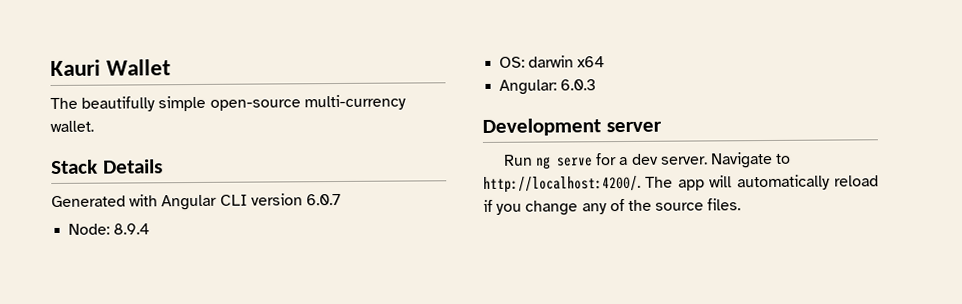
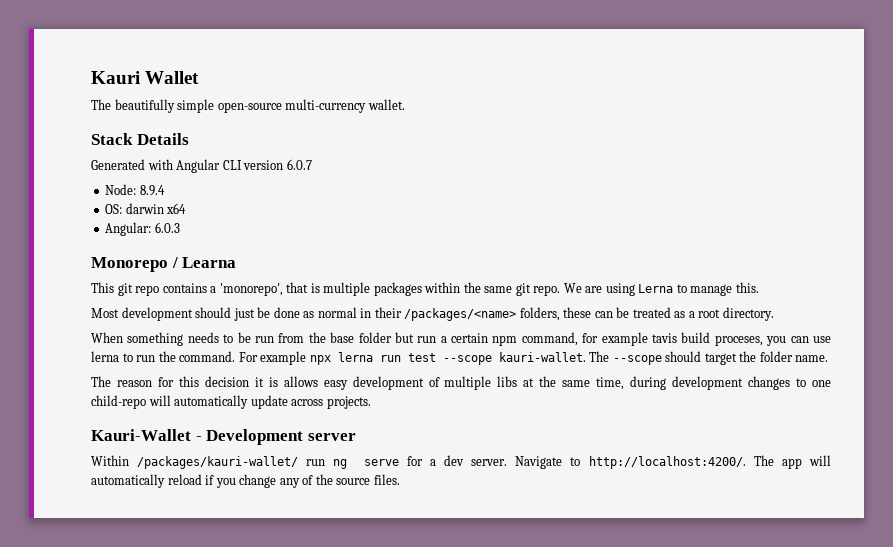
- Development server
+ Monorepo / Learna
+ This git repo contains a 'monorepo', that is multiple packages within the same git repo. We are using Lerna to manage this.
+ Most development should just be done as normal in their /packages/<name> folders, these can be treated as a root directory.
+ When something needs to be run from the base folder but run a certain npm command, for example tavis build proceses, you can use lerna to run the command. For example npx lerna run test --scope kauri-wallet. The --scope should target the folder name.
+ The reason for this decision it is allows easy development of multiple libs at the same time, during development changes to one child-repo will automatically update across projects.
+ Kauri-Wallet - Development server
- Run ng serve for a dev server.
+ Within /packages/kauri-wallet/ run ng serve for a dev server.

